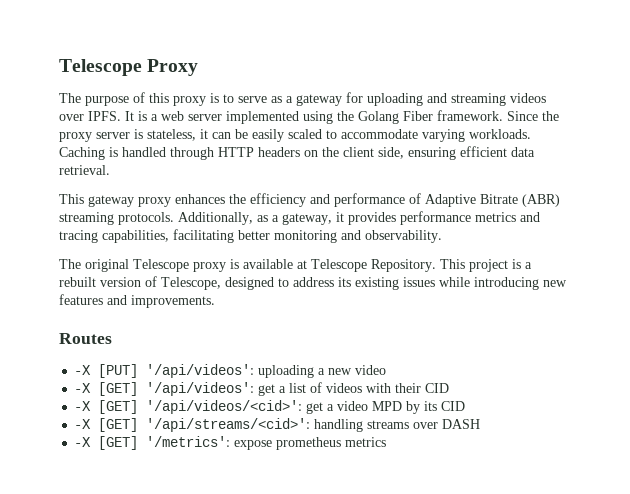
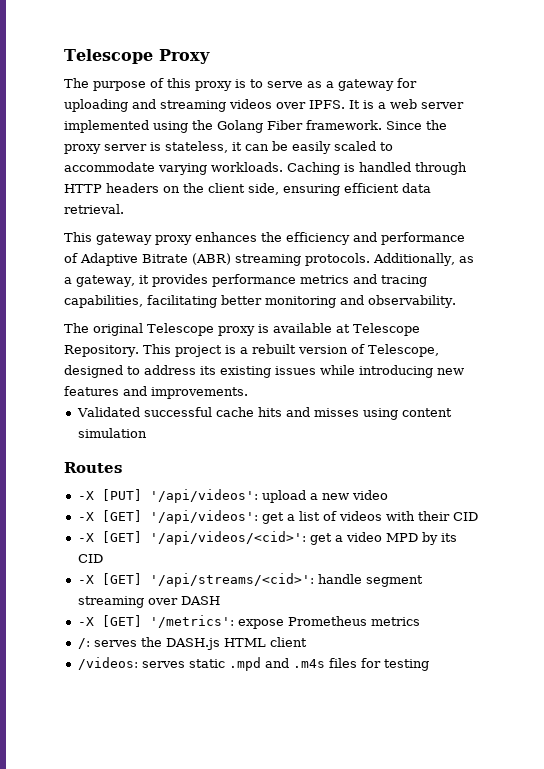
+ Validated successful cache hits and misses using content simulation
- -X [PUT] '/api/videos': uploading a new video
+ -X [PUT] '/api/videos': upload a new video
- -X [GET] '/api/streams/<cid>': handling streams over DASH
+ -X [GET] '/api/streams/<cid>': handle segment streaming over DASH
- -X [GET] '/metrics': expose prometheus metrics
+ -X [GET] '/metrics': expose Prometheus metrics
+ /: serves the DASH.js HTML client
+ /videos: serves static .mpd and .m4s files for testing

